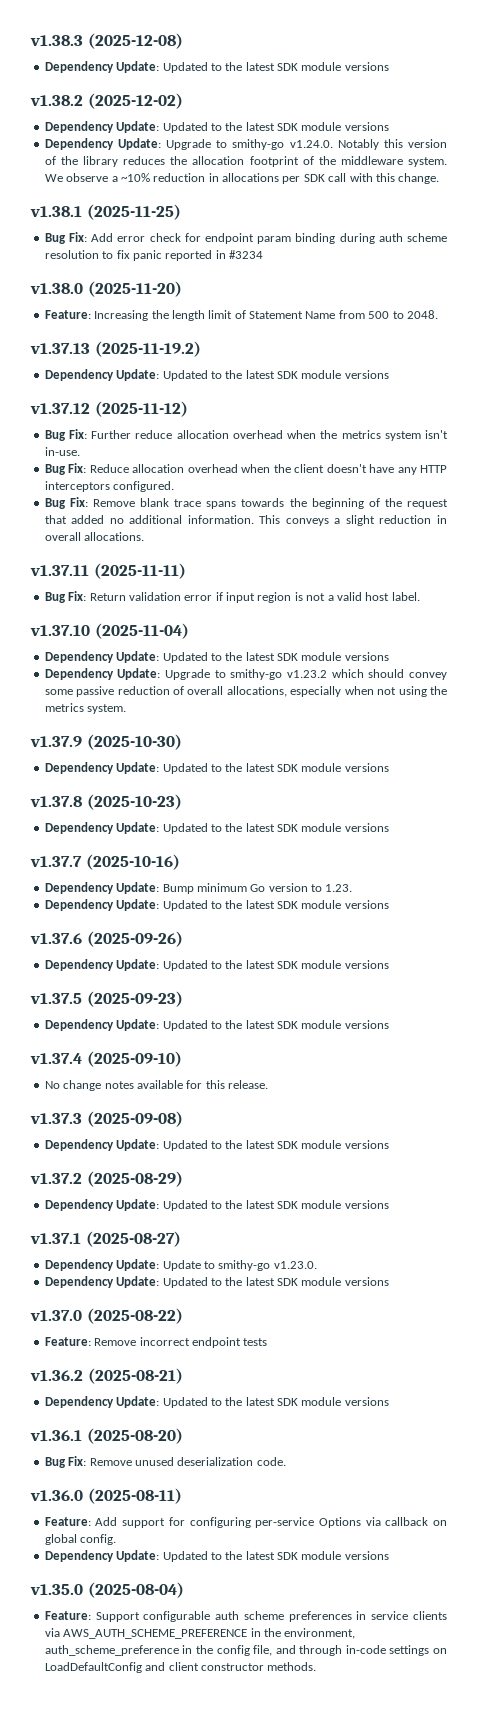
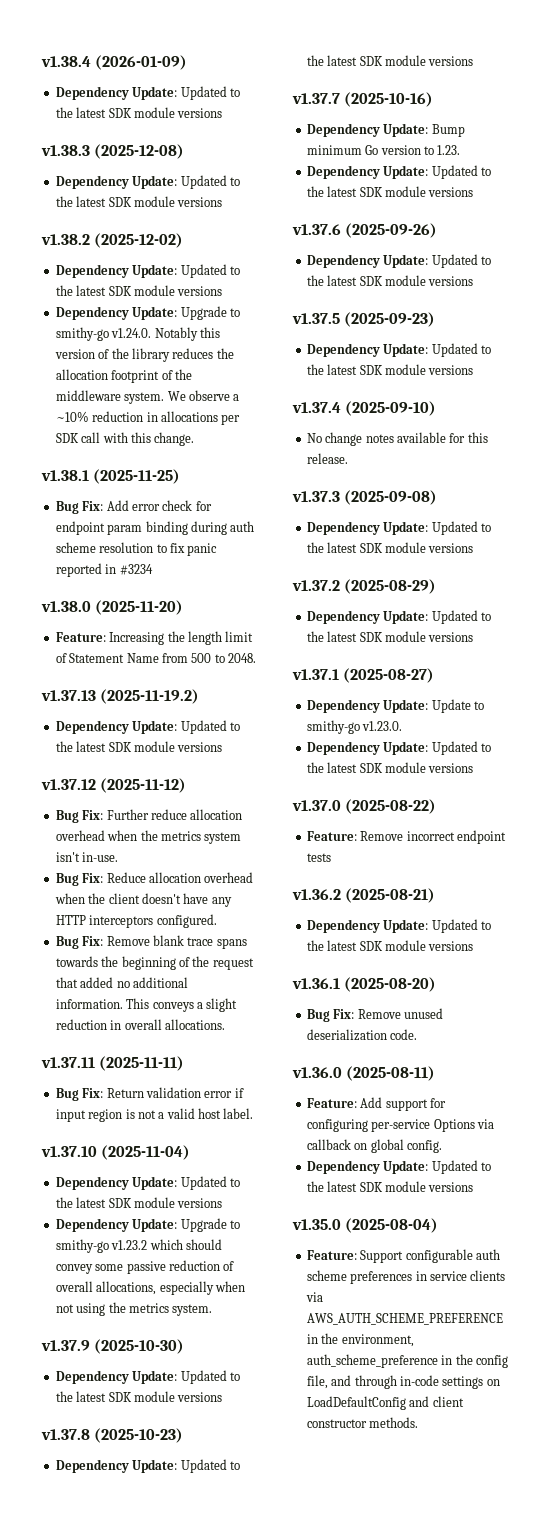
+ v1.38.4 (2026-01-09)
+ Dependency Update: Updated to the latest SDK module versions

